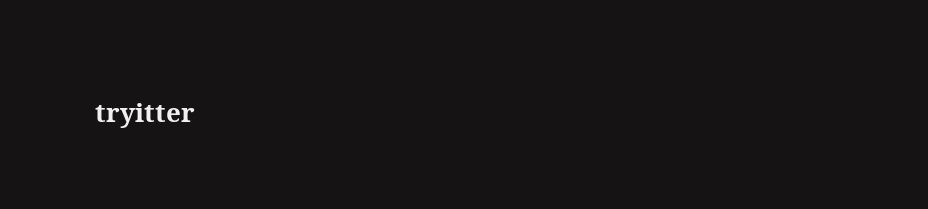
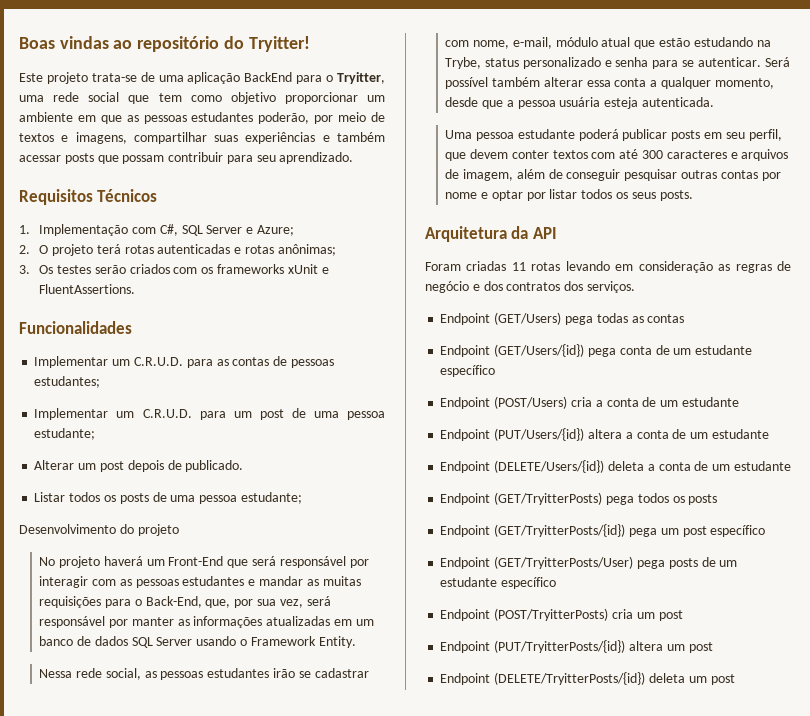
- tryitter
+ Boas vindas ao repositório do Tryitter!
+ Este projeto trata-se de uma aplicação BackEnd para o Tryitter, uma rede social que tem como objetivo proporcionar um ambiente em que as pessoas estudantes poderão, por meio de textos e imagens, compartilhar suas experiências e também acessar posts que possam contribuir para seu aprendizado.
+ Requisitos Técnicos
+ 1. Implementação com C#, SQL Server e Azure;
+ 2. O projeto terá rotas autenticadas e rotas anônimas;
+ 3. Os testes serão criados com os frameworks xUnit e FluentAssertions.
+ Funcionalidades
+ Implementar um C.R.U.D. para as contas de pessoas estudantes;
+ Implementar um C.R.U.D. para um post de uma pessoa estudante;
+ Alterar um post depois de publicado.
+ Listar todos os posts de uma pessoa estudante;
+ Desenvolvimento do projeto
+ No projeto haverá um Front-End que será responsável por interagir com as pessoas estudantes e mandar as muitas requisições para o Back-End, que, por sua vez, será responsável por manter as informações atualizadas em um banco de dados SQL Server usando o Framework Entity.
+ Nessa rede social, as pessoas estudantes irão se cadastrar com nome, e-mail, módulo atual que estão estudando na Trybe, status personalizado e senha para se autenticar. Será possível também alterar essa conta a qualquer momento, desde que a pessoa usuária esteja autenticada.
+ Uma pessoa estudante poderá publicar posts em seu perfil, que devem conter textos com até 300 caracteres e arquivos de imagem, além de conseguir pesquisar outras contas por nome e optar por listar todos os seus posts.
+ Arquitetura da API
+ Foram criadas 11 rotas levando em consideração as regras de negócio e dos contratos dos serviços.
+ Endpoint (GET/Users) pega todas as contas
+ Endpoint (GET/Users/{id}) pega conta de um estudante específico
+ Endpoint (POST/Users) cria a conta de um estudante
+ Endpoint (PUT/Users/{id}) altera a conta de um estudante
+ Endpoint (DELETE/Users/{id}) deleta a conta de um estudante
+ Endpoint (GET/TryitterPosts) pega todos os posts
+ Endpoint (GET/TryitterPosts/{id}) pega um post específico
+ Endpoint (GET/TryitterPosts/User) pega posts de um estudante específico
+ Endpoint (POST/TryitterPosts) cria um post
+ Endpoint (PUT/TryitterPosts/{id}) altera um post
+ Endpoint (DELETE/TryitterPosts/{id}) deleta um post

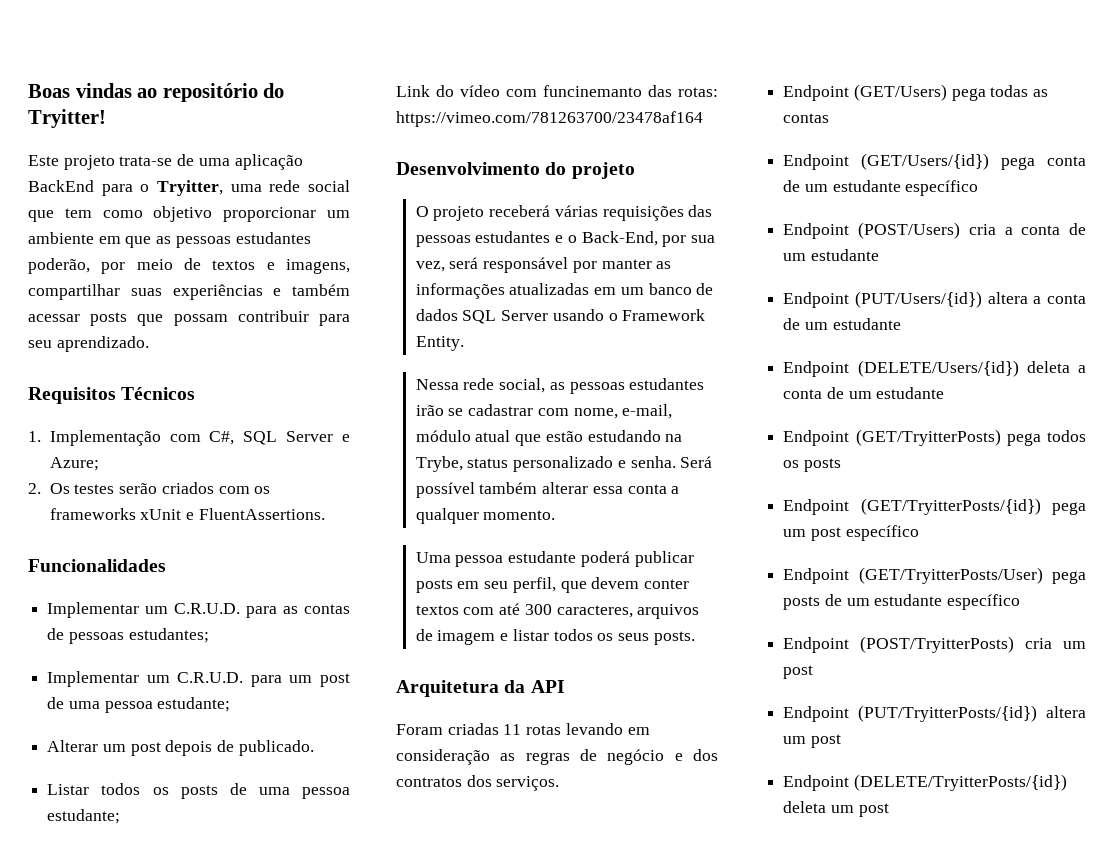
- 2. O projeto terá rotas autenticadas e rotas anônimas;
- 3. Os testes serão criados com os frameworks xUnit e FluentAssertions.
+ 2. Os testes serão criados com os frameworks xUnit e FluentAssertions.
+ Link do vídeo com funcinemanto das rotas: https://vimeo.com/781263700/23478af164
  Desenvolvimento do projeto
- No projeto haverá um Front-End que será responsável por interagir com as pessoas estudantes e mandar as muitas requisições para o Back-End, que, por sua vez, será responsável por manter as informações atualizadas em um banco de dados SQL Server usando o Framework Entity.
+ O projeto receberá várias requisições das pessoas estudantes e o Back-End, por sua vez, será responsável por manter as informações atualizadas em um banco de dados SQL Server usando o Framework Entity.
- Nessa rede social, as pessoas estudantes irão se cadastrar com nome, e-mail, módulo atual que estão estudando na Trybe, status personalizado e senha para se autenticar.
+ Nessa rede social, as pessoas estudantes irão se cadastrar com nome, e-mail, módulo atual que estão estudando na Trybe, status personalizado e senha.
- Será possível também alterar essa conta a qualquer momento, desde que a pessoa usuária esteja autenticada.
+ Será possível também alterar essa conta a qualquer momento.
- Uma pessoa estudante poderá publicar posts em seu perfil, que devem conter textos com até 300 caracteres e arquivos de imagem, além de conseguir pesquisar outras contas por nome e optar por listar todos os seus posts.
+ Uma pessoa estudante poderá publicar posts em seu perfil, que devem conter textos com até 300 caracteres, arquivos de imagem e listar todos os seus posts.

